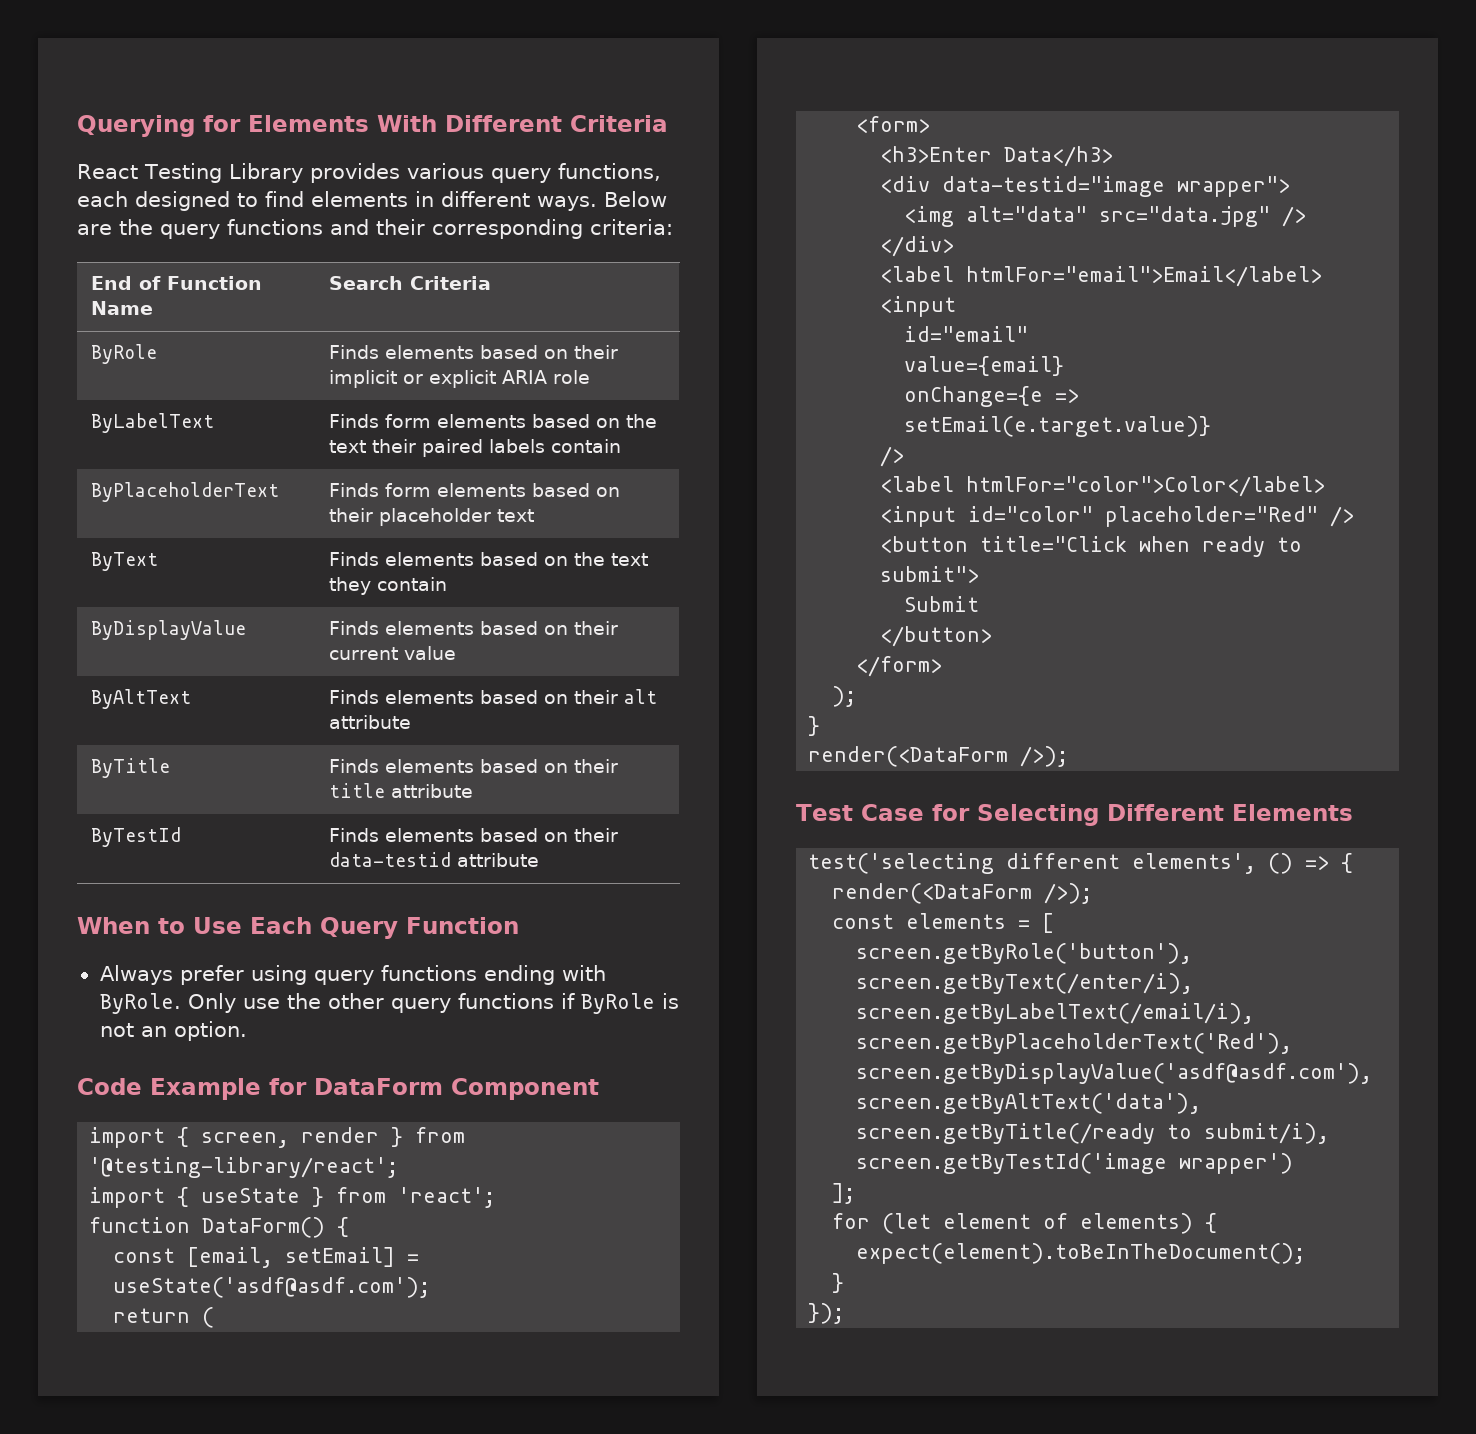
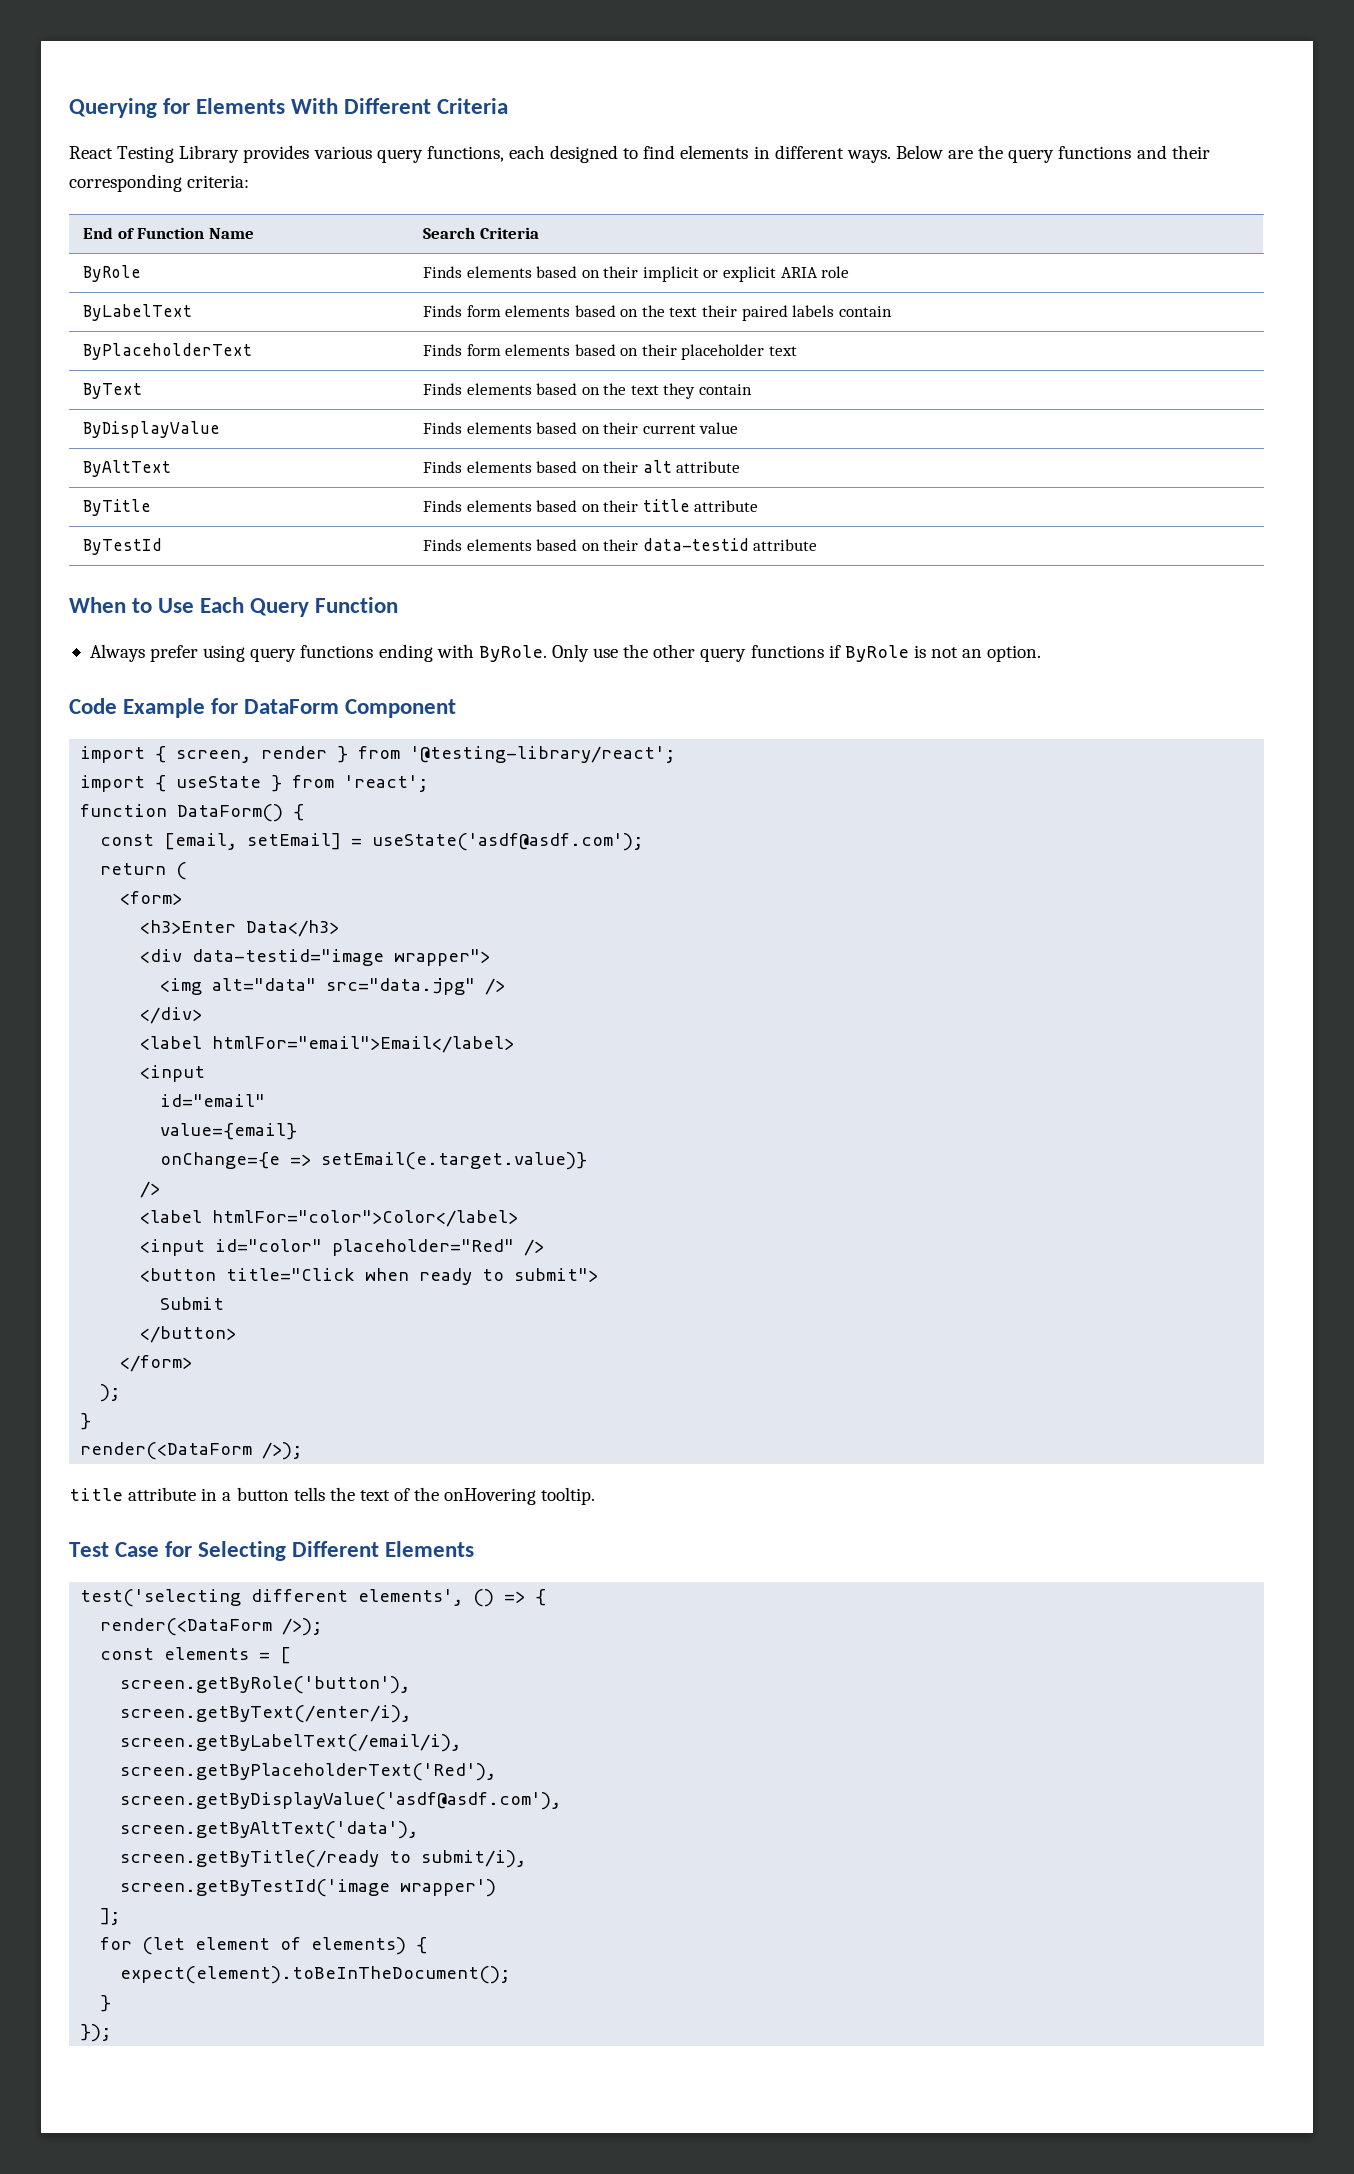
+ title attribute in a button tells the text of the onHovering tooltip.

